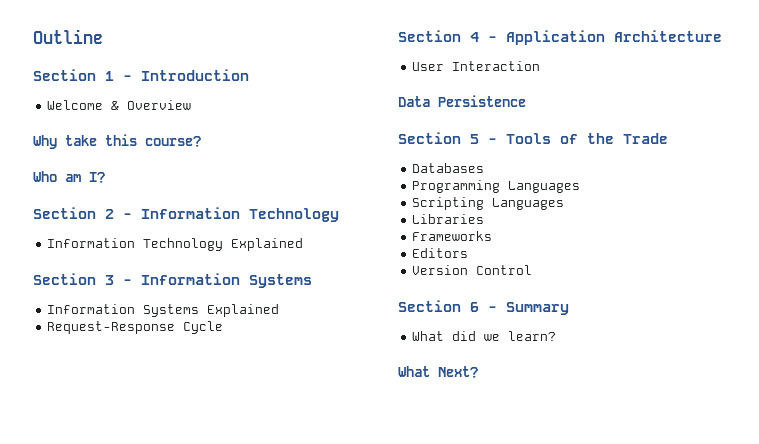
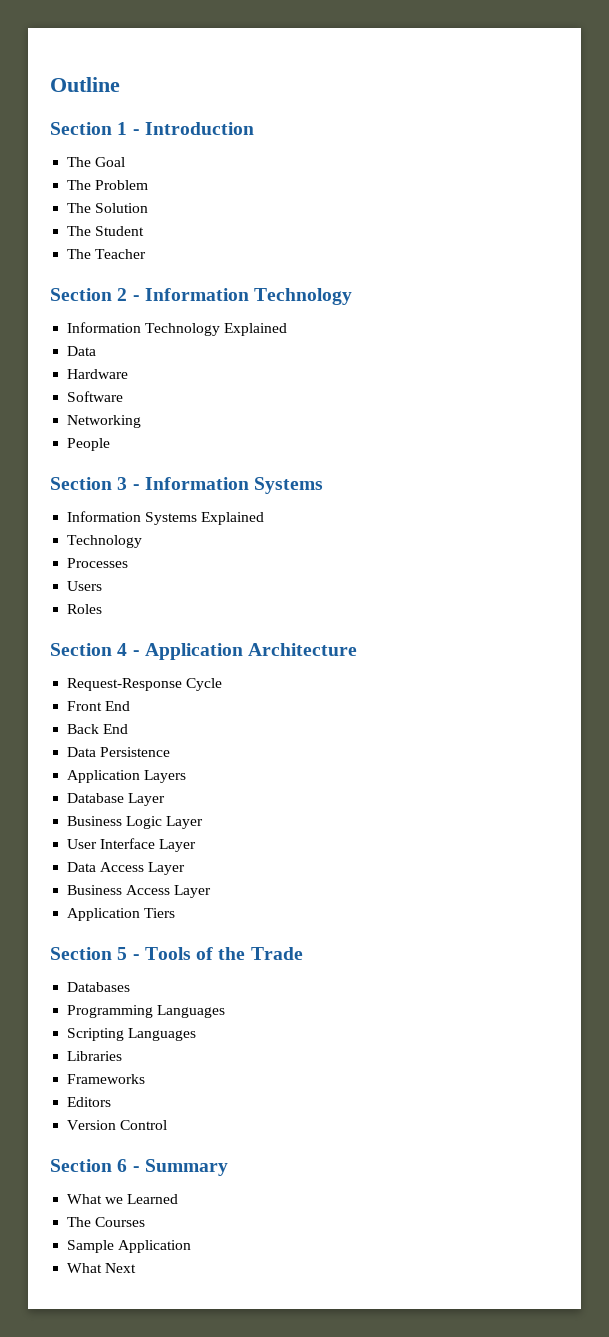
- Welcome & Overview
- Why take this course?
- Who am I?
+ The Goal
+ The Problem
+ The Solution
+ The Student
+ The Teacher
  Information Technology Explained
+ Data
+ Hardware
+ Software
+ Networking
+ People
  Information Systems Explained
- Request-Response Cycle
+ Technology
+ Processes
+ Users
+ Roles
- User Interaction
+ Request-Response Cycle
+ Front End
+ Back End
  Data Persistence
+ Application Layers
+ Database Layer
+ Business Logic Layer
+ User Interface Layer
+ Data Access Layer
+ Business Access Layer
+ Application Tiers
- What did we learn?
- What Next?
+ What we Learned
+ The Courses
+ Sample Application
+ What Next

